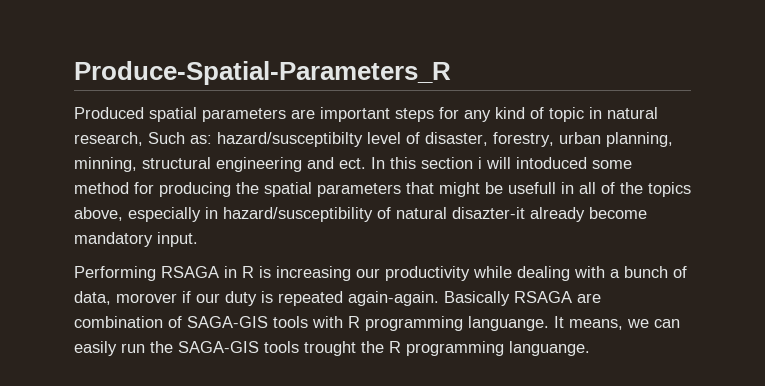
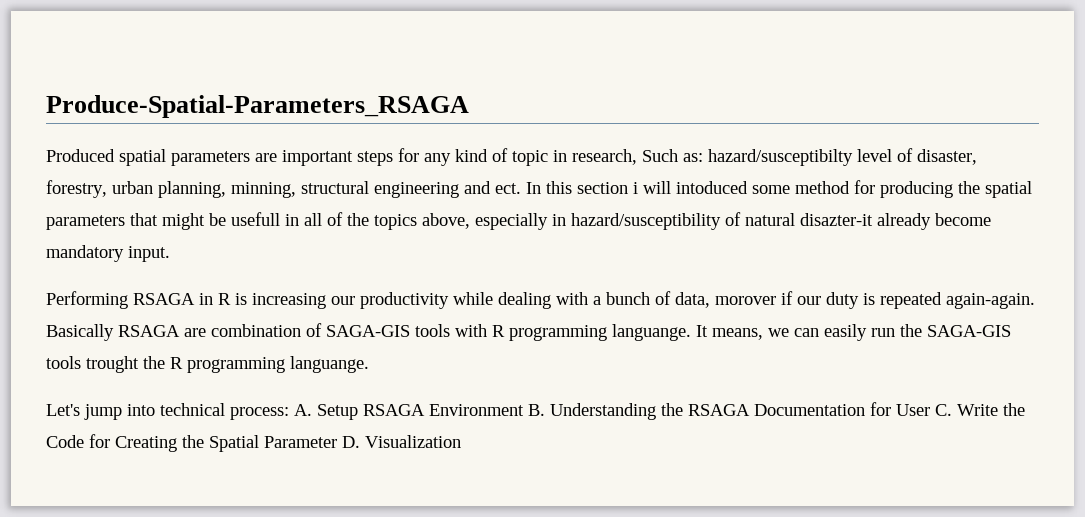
- Produce-Spatial-Parameters_R
+ Produce-Spatial-Parameters_RSAGA
- Produced spatial parameters are important steps for any kind of topic in natural research, Such as: hazard/susceptibilty level of disaster, forestry, urban planning, minning, structural engineering and ect.
+ Produced spatial parameters are important steps for any kind of topic in research, Such as: hazard/susceptibilty level of disaster, forestry, urban planning, minning, structural engineering and ect.
+ Let's jump into technical process: A. Setup RSAGA Environment B. Understanding the RSAGA Documentation for User C. Write the Code for Creating the Spatial Parameter D. Visualization

